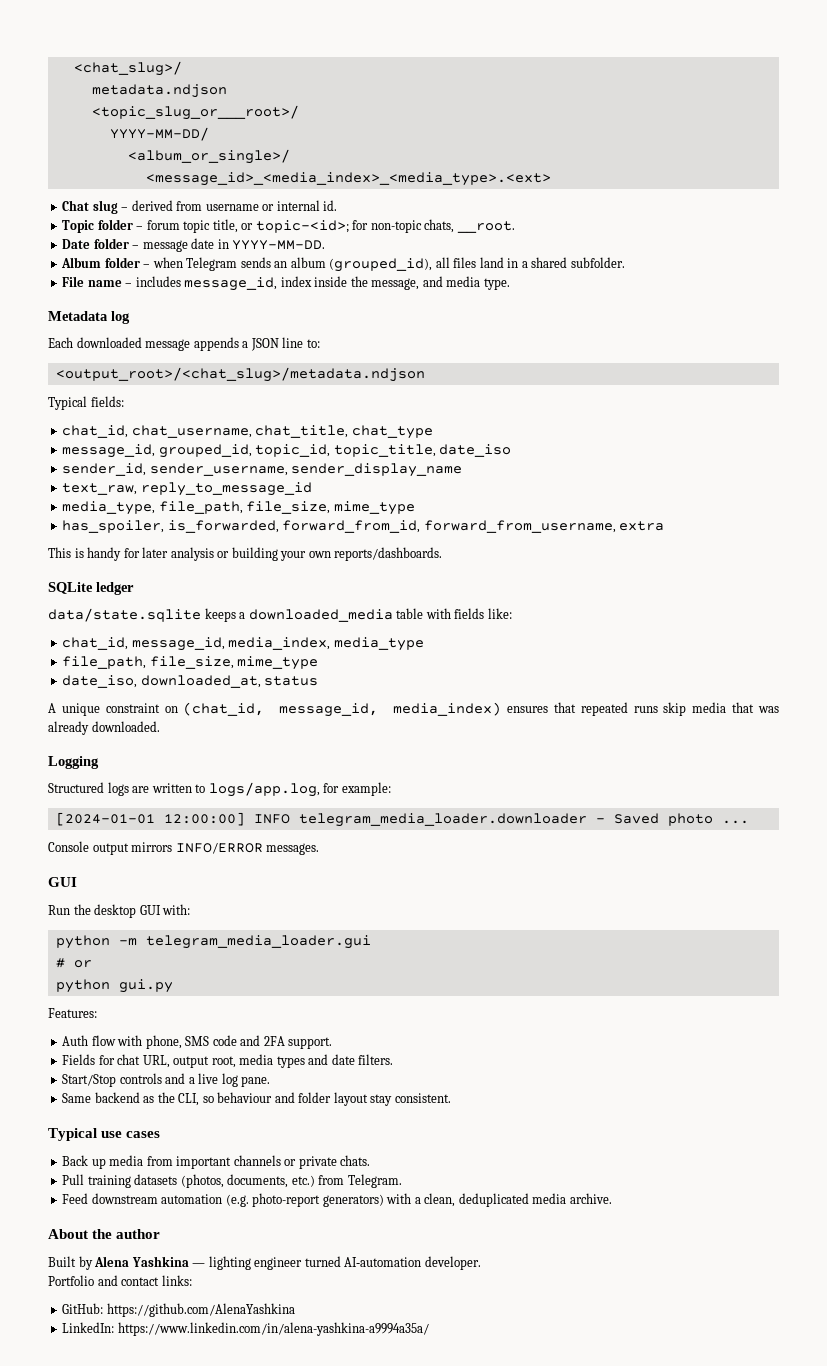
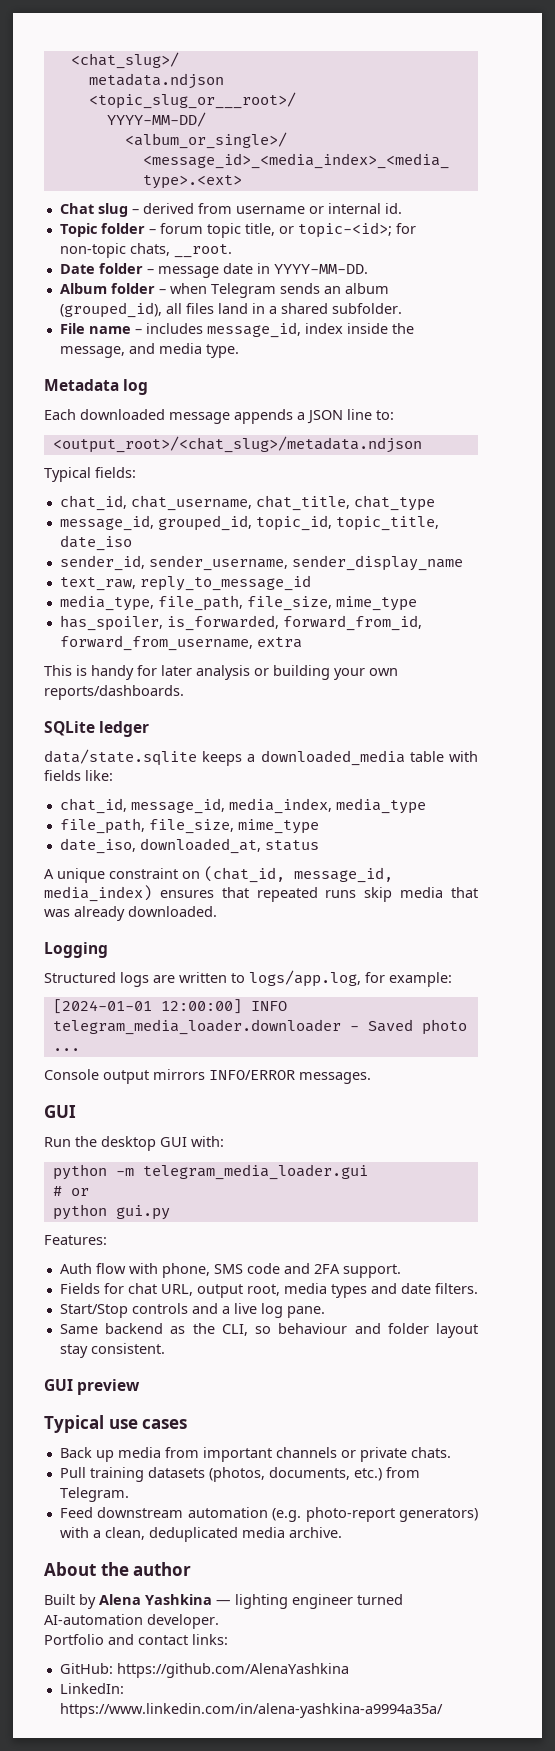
+ GUI preview

